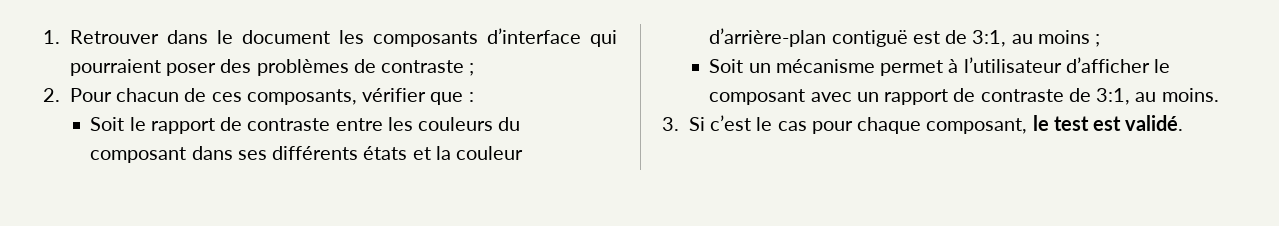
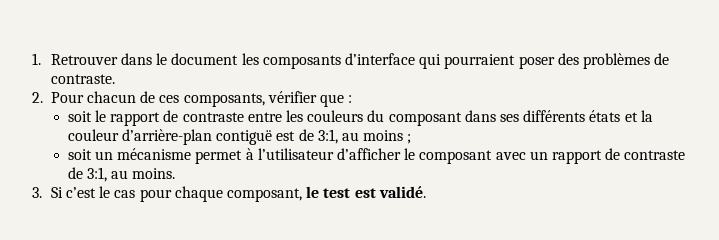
- 1. Retrouver dans le document les composants d’interface qui pourraient poser des problèmes de contraste ;
+ 1. Retrouver dans le document les composants d’interface qui pourraient poser des problèmes de contraste.
- Soit le rapport de contraste entre les couleurs du composant dans ses différents états et la couleur d’arrière-plan contiguë est de 3:1, au moins ;
+ soit le rapport de contraste entre les couleurs du composant dans ses différents états et la couleur d’arrière-plan contiguë est de 3:1, au moins ;
- Soit un mécanisme permet à l’utilisateur d’afficher le composant avec un rapport de contraste de 3:1, au moins.
+ soit un mécanisme permet à l’utilisateur d’afficher le composant avec un rapport de contraste de 3:1, au moins.

